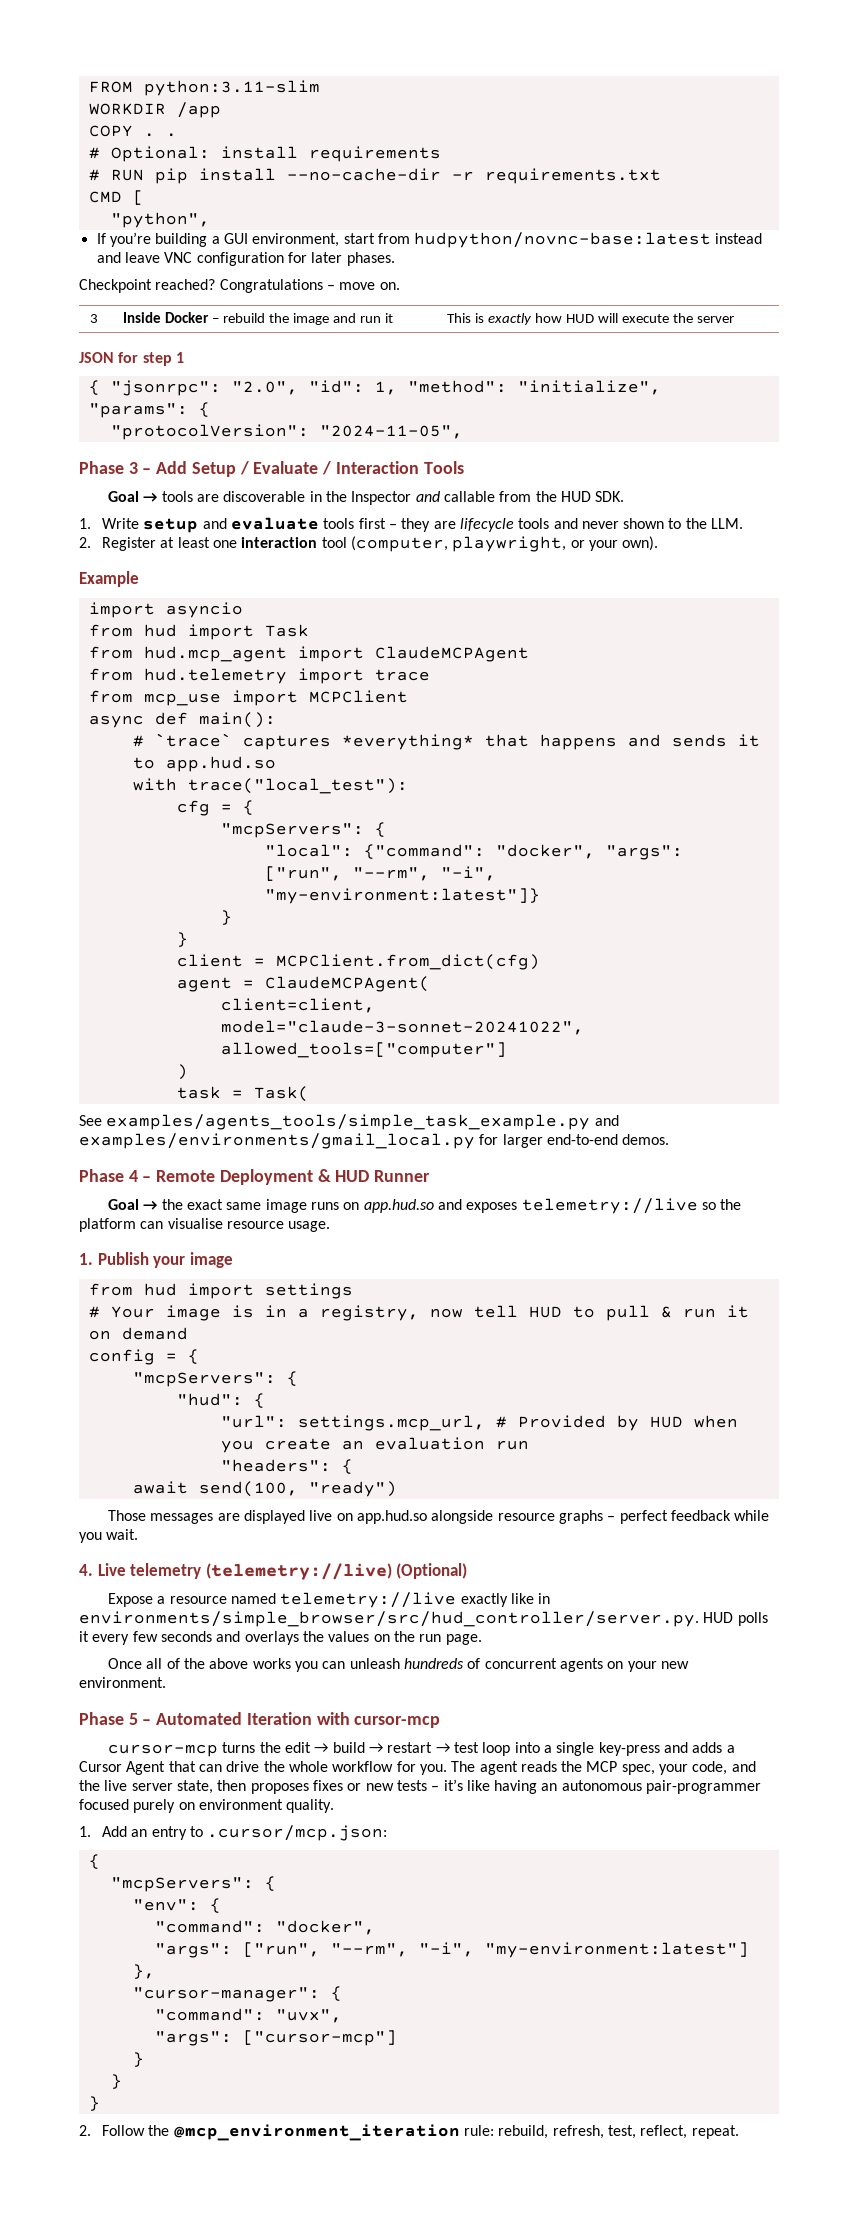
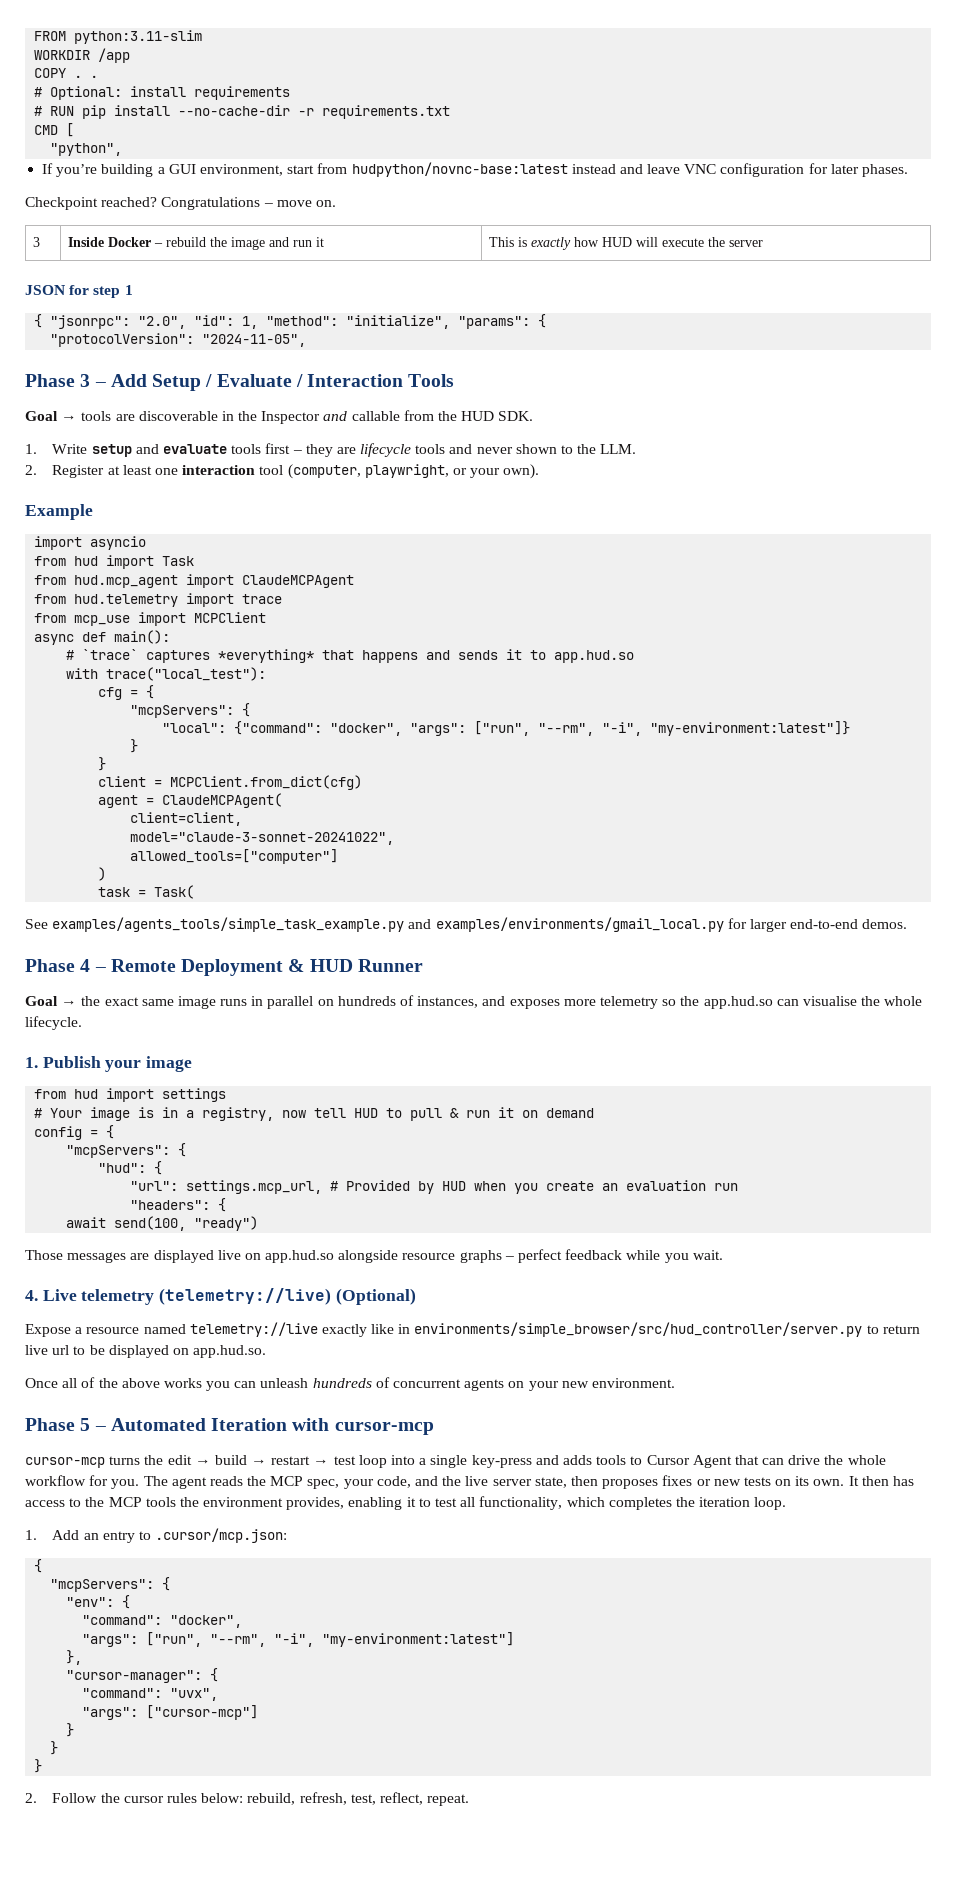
- Goal → the exact same image runs on app.hud.so and exposes telemetry://live so the platform can visualise resource usage.
+ Goal → the exact same image runs in parallel on hundreds of instances, and exposes more telemetry so the app.hud.so can visualise the whole lifecycle.
- Expose a resource named telemetry://live exactly like in environments/simple_browser/src/hud_controller/server.py. HUD polls it every few seconds and overlays the values on the run page.
+ Expose a resource named telemetry://live exactly like in environments/simple_browser/src/hud_controller/server.py to return live url to be displayed on app.hud.so.
- cursor-mcp turns the edit → build → restart → test loop into a single key-press and adds a Cursor Agent that can drive the whole workflow for you.
+ cursor-mcp turns the edit → build → restart → test loop into a single key-press and adds tools to Cursor Agent that can drive the whole workflow for you.
- The agent reads the MCP spec, your code, and the live server state, then proposes fixes or new tests – it’s like having an autonomous pair-programmer focused purely on environment quality.
+ The agent reads the MCP spec, your code, and the live server state, then proposes fixes or new tests on its own. It then has access to the MCP tools the environment provides, enabling it to test all functionality, which completes the iteration loop.
- 2. Follow the @mcp_environment_iteration rule: rebuild, refresh, test, reflect, repeat.
+ 2. Follow the cursor rules below: rebuild, refresh, test, reflect, repeat.

